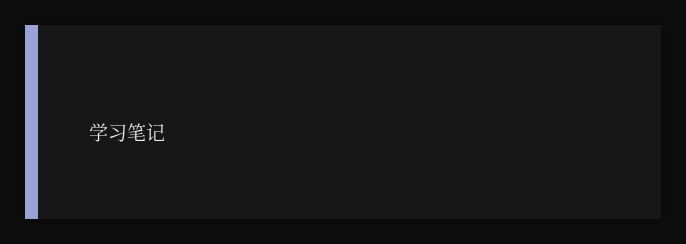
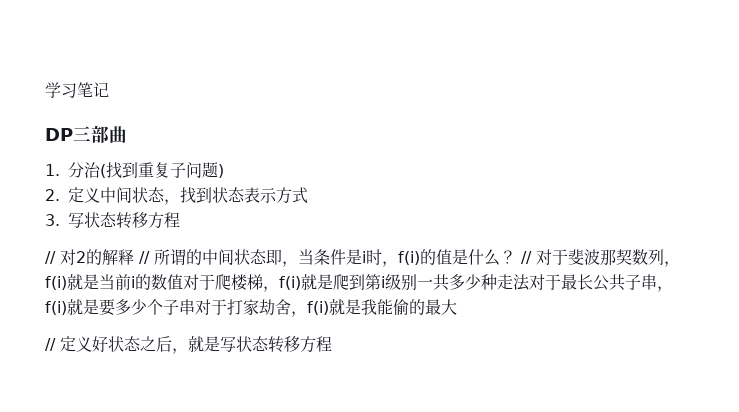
+ DP三部曲
+ 1.分治(找到重复子问题)
+ 2.定义中间状态，找到状态表示方式
+ 3.写状态转移方程
+ // 对2的解释 // 所谓的中间状态即，当条件是i时，f(i)的值是什么？ // 对于斐波那契数列，f(i)就是当前i的数值对于爬楼梯，f(i)就是爬到第i级别一共多少种走法对于最长公共子串，f(i)就是要多少个子串对于打家劫舍，f(i)就是我能偷的最大
+ // 定义好状态之后，就是写状态转移方程

